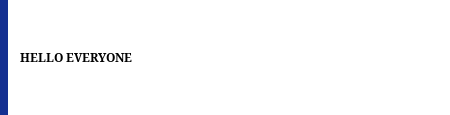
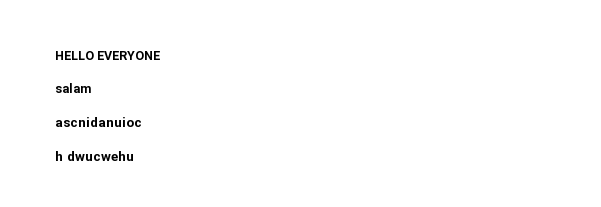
+ salam
+ ascnidanuioc
+ h dwucwehu

